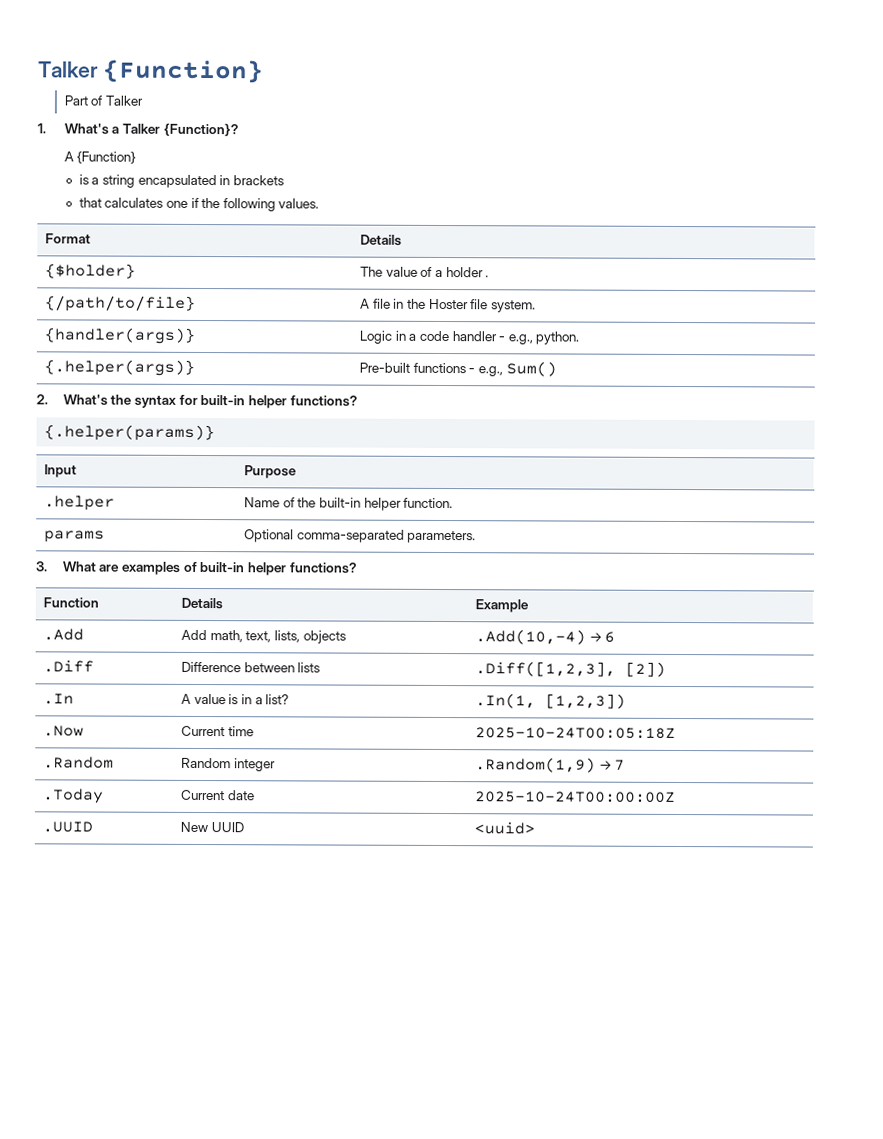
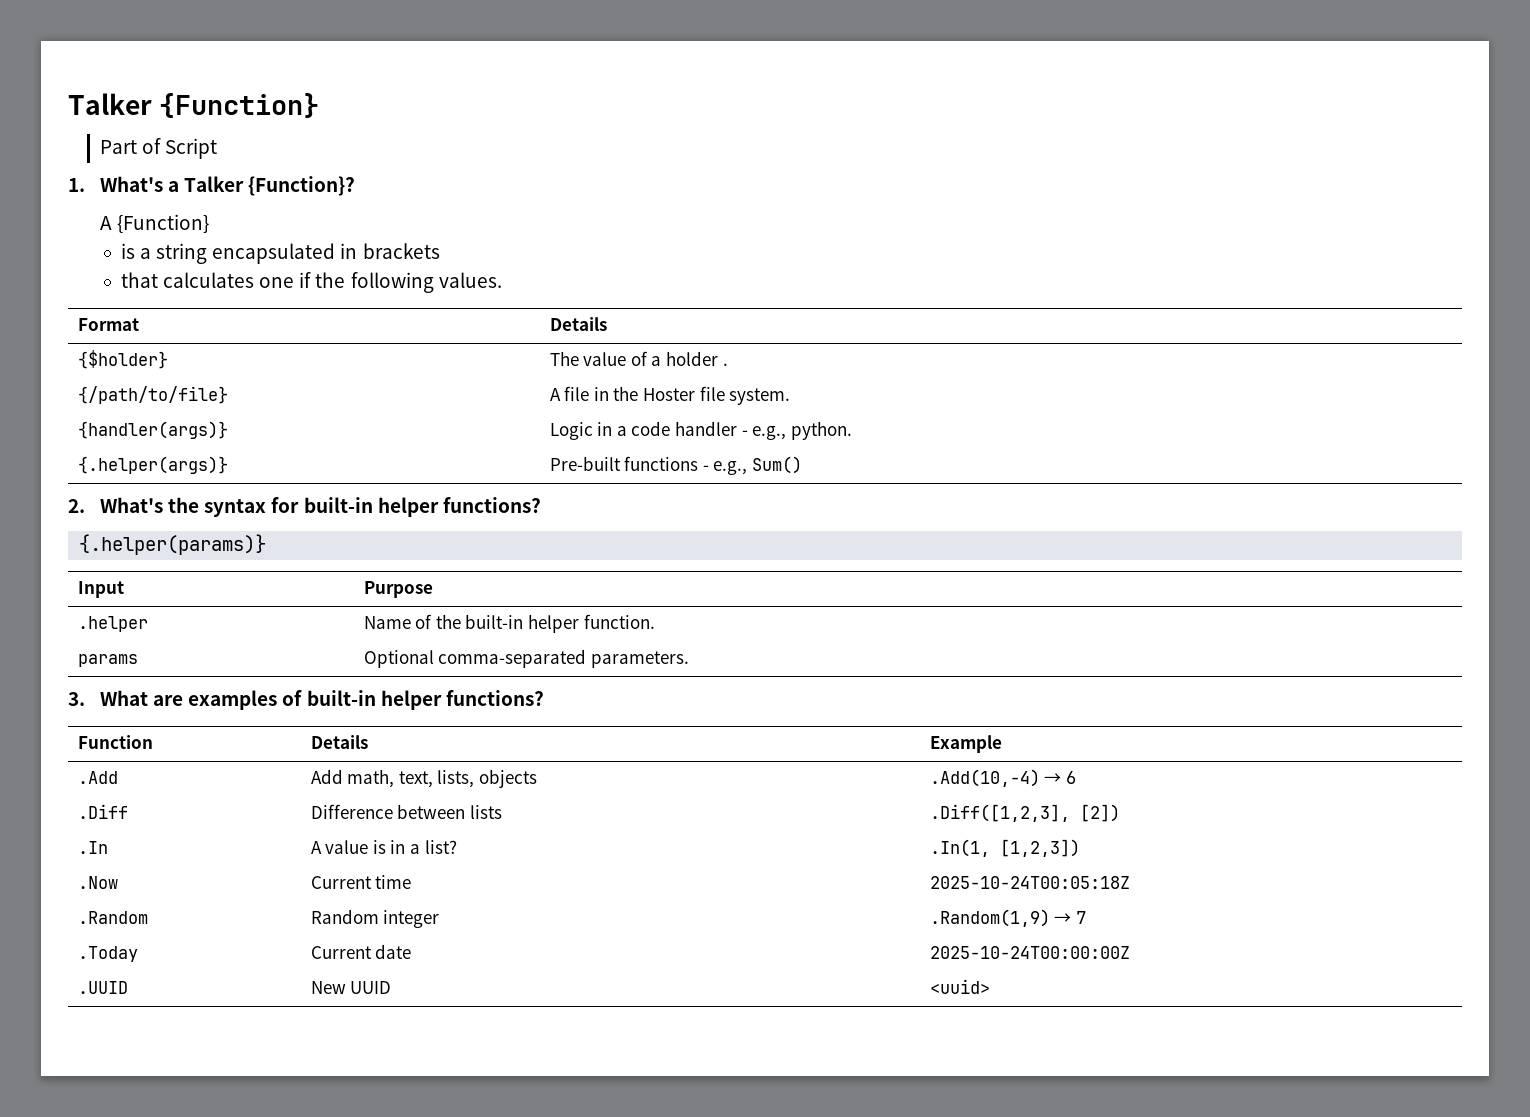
- Part of Talker
+ Part of Script

